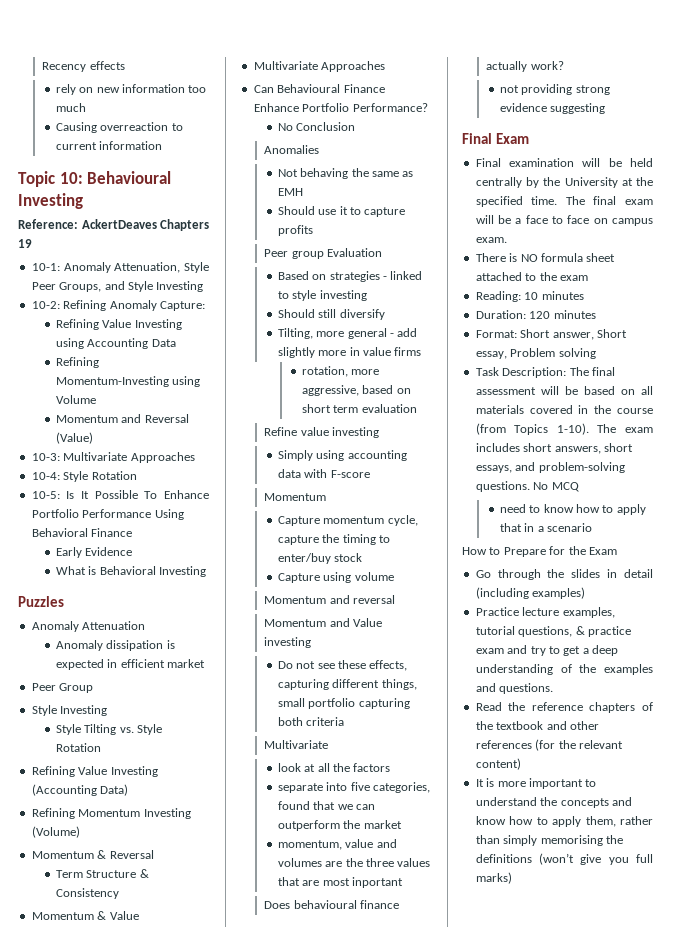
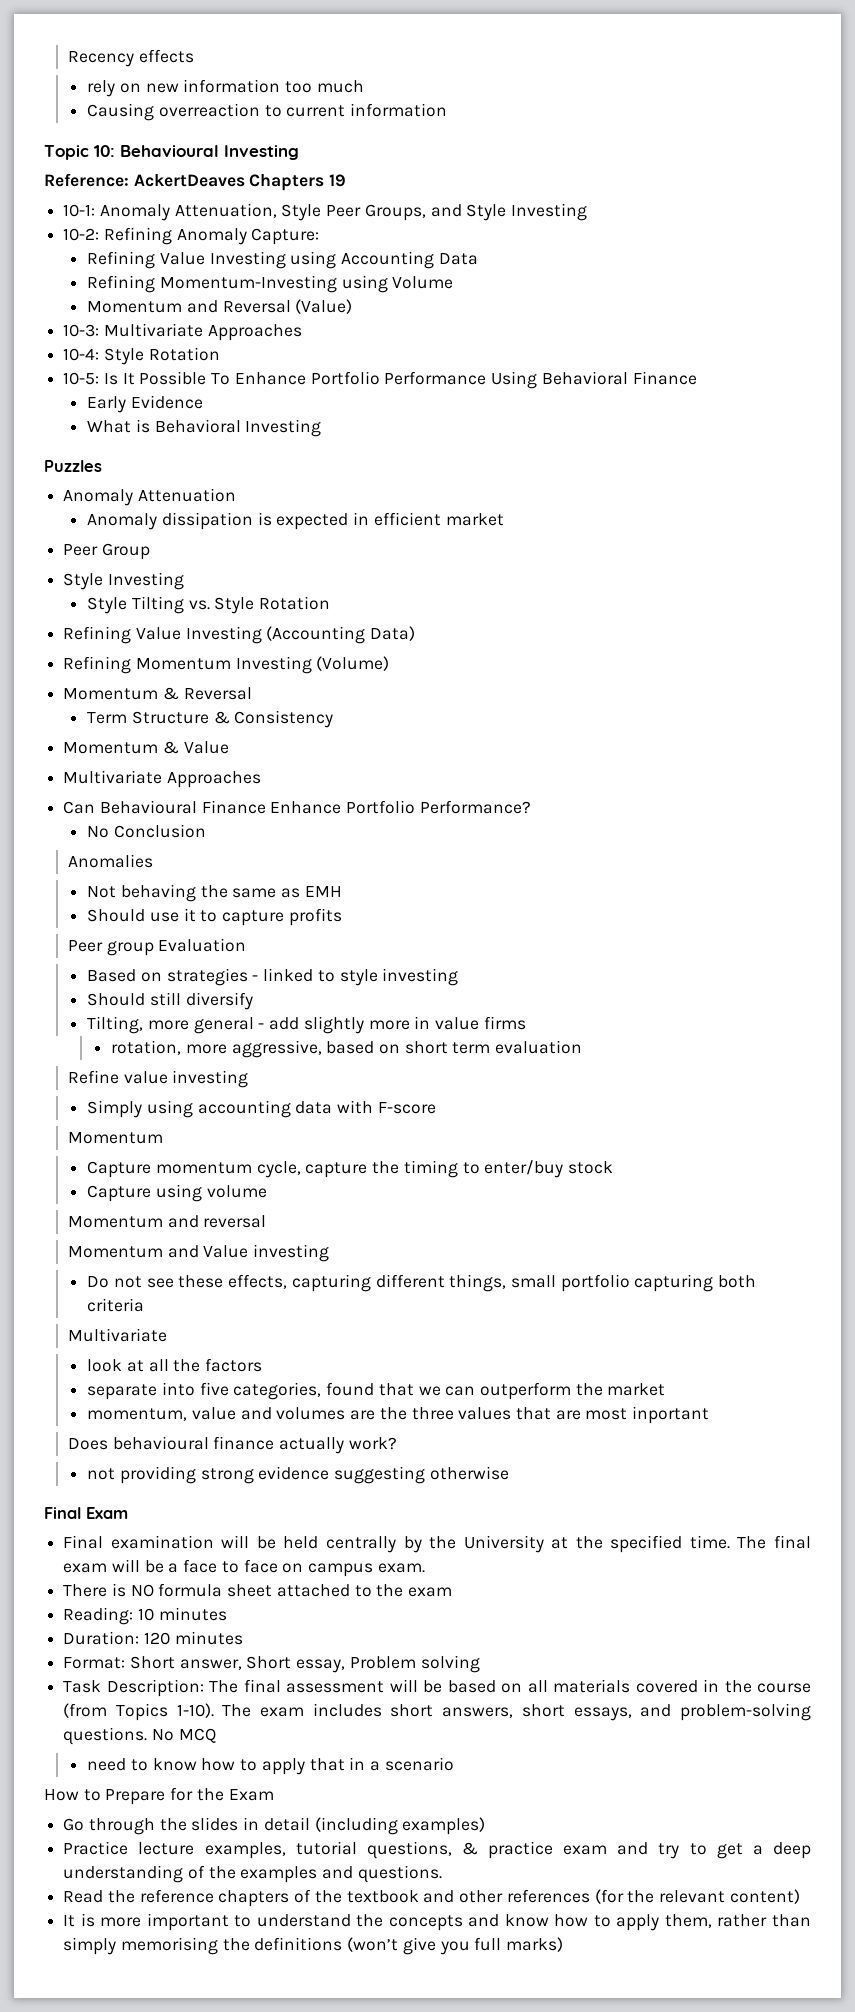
- not providing strong evidence suggesting
+ not providing strong evidence suggesting otherwise

